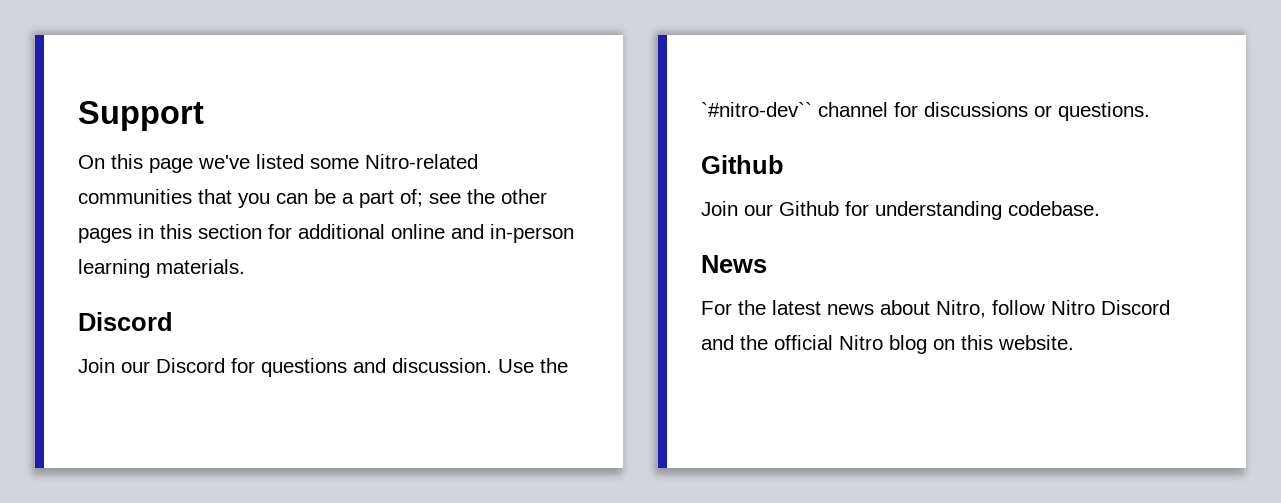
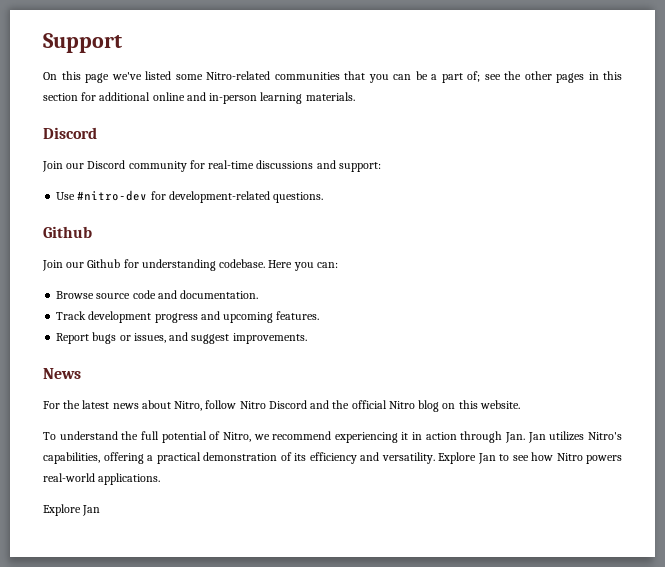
- Join our Discord for questions and discussion. Use the `#nitro-dev`` channel for discussions or questions.
+ Join our Discord community for real-time discussions and support:
+ Use #nitro-dev for development-related questions.
+ Here you can:
+ Browse source code and documentation.
+ Track development progress and upcoming features.
+ Report bugs or issues, and suggest improvements.
+ To understand the full potential of Nitro, we recommend experiencing it in action through Jan. Jan utilizes Nitro's capabilities, offering a practical demonstration of its efficiency and versatility. Explore Jan to see how Nitro powers real-world applications.
+ Explore Jan

